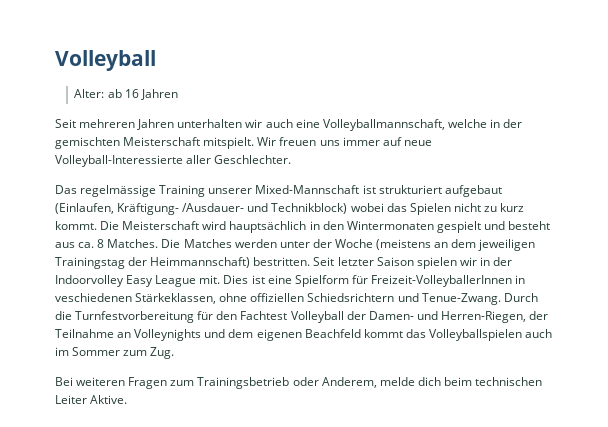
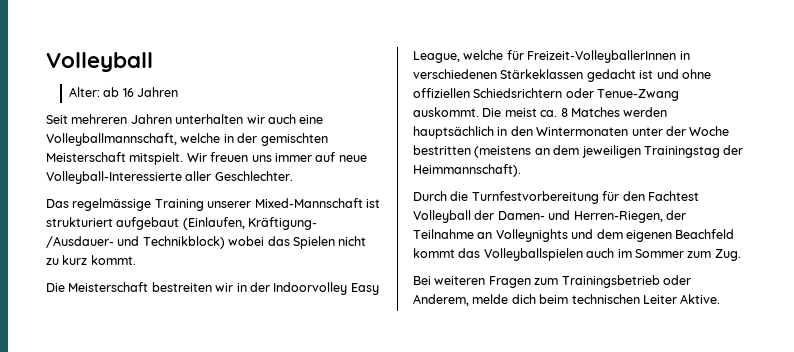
- Das regelmässige Training unserer Mixed-Mannschaft ist strukturiert aufgebaut (Einlaufen, Kräftigung- /Ausdauer- und Technikblock) wobei das Spielen nicht zu kurz kommt. Die Meisterschaft wird hauptsächlich in den Wintermonaten gespielt und besteht aus ca. 8 Matches. Die Matches werden unter der Woche (meistens an dem jeweiligen Trainingstag der Heimmannschaft) bestritten. Seit letzter Saison spielen wir in der Indoorvolley Easy League mit. Dies ist eine Spielform für Freizeit-VolleyballerInnen in veschiedenen Stärkeklassen, ohne offiziellen Schiedsrichtern und Tenue-Zwang. Durch die Turnfestvorbereitung für den Fachtest Volleyball der Damen- und Herren-Riegen, der Teilnahme an Volleynights und dem eigenen Beachfeld kommt das Volleyballspielen auch im Sommer zum Zug.
+ Das regelmässige Training unserer Mixed-Mannschaft ist strukturiert aufgebaut (Einlaufen, Kräftigung- /Ausdauer- und Technikblock) wobei das Spielen nicht zu kurz kommt.
+ Die Meisterschaft bestreiten wir in der Indoorvolley Easy League, welche für Freizeit-VolleyballerInnen in verschiedenen Stärkeklassen gedacht ist und ohne offiziellen Schiedsrichtern oder Tenue-Zwang auskommt. Die meist ca. 8 Matches werden hauptsächlich in den Wintermonaten unter der Woche bestritten (meistens an dem jeweiligen Trainingstag der Heimmannschaft).
+ Durch die Turnfestvorbereitung für den Fachtest Volleyball der Damen- und Herren-Riegen, der Teilnahme an Volleynights und dem eigenen Beachfeld kommt das Volleyballspielen auch im Sommer zum Zug.

